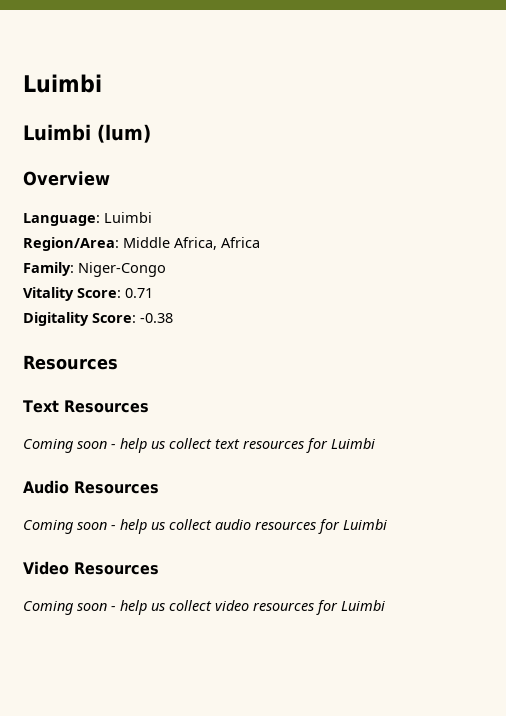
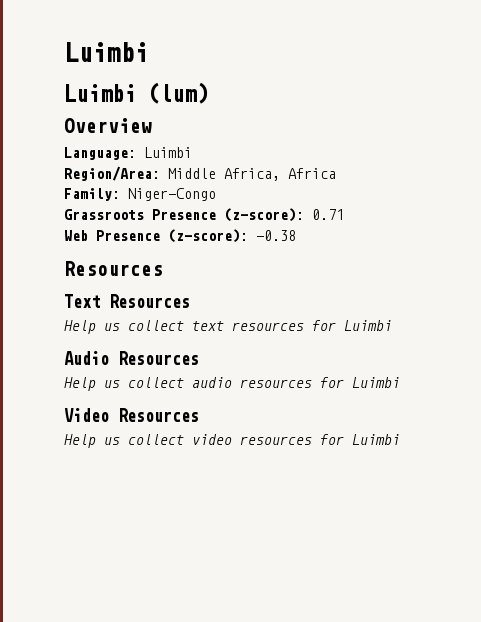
- Vitality Score: 0.71
- Digitality Score: -0.38
+ Grassroots Presence (z-score): 0.71
+ Web Presence (z-score): -0.38
- Coming soon - help us collect text resources for Luimbi
+ Help us collect text resources for Luimbi
- Coming soon - help us collect audio resources for Luimbi
+ Help us collect audio resources for Luimbi
- Coming soon - help us collect video resources for Luimbi
+ Help us collect video resources for Luimbi

